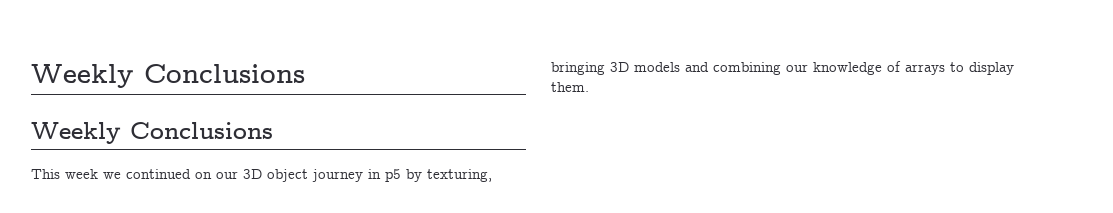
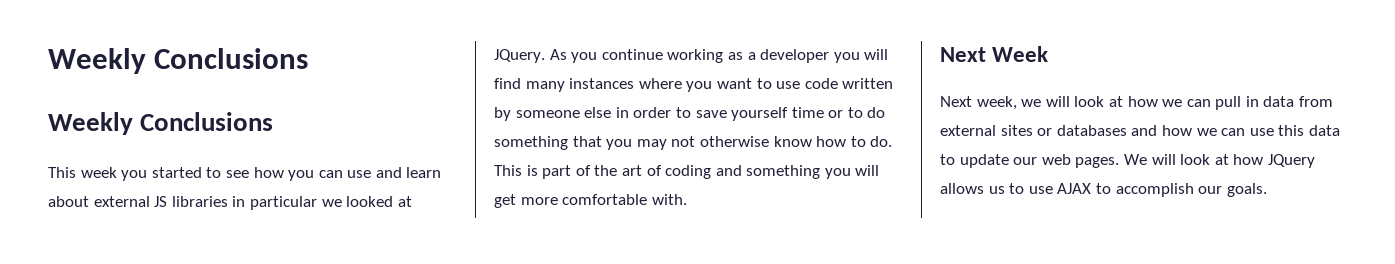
- This week we continued on our 3D object journey in p5 by texturing, bringing 3D models and combining our knowledge of arrays to display them.
+ This week you started to see how you can use and learn about external JS libraries in particular we looked at JQuery. As you continue working as a developer you will find many instances where you want to use code written by someone else in order to save yourself time or to do something that you may not otherwise know how to do. This is part of the art of coding and something you will get more comfortable with.
+ Next Week
+ Next week, we will look at how we can pull in data from external sites or databases and how we can use this data to update our web pages. We will look at how JQuery allows us to use AJAX to accomplish our goals.

